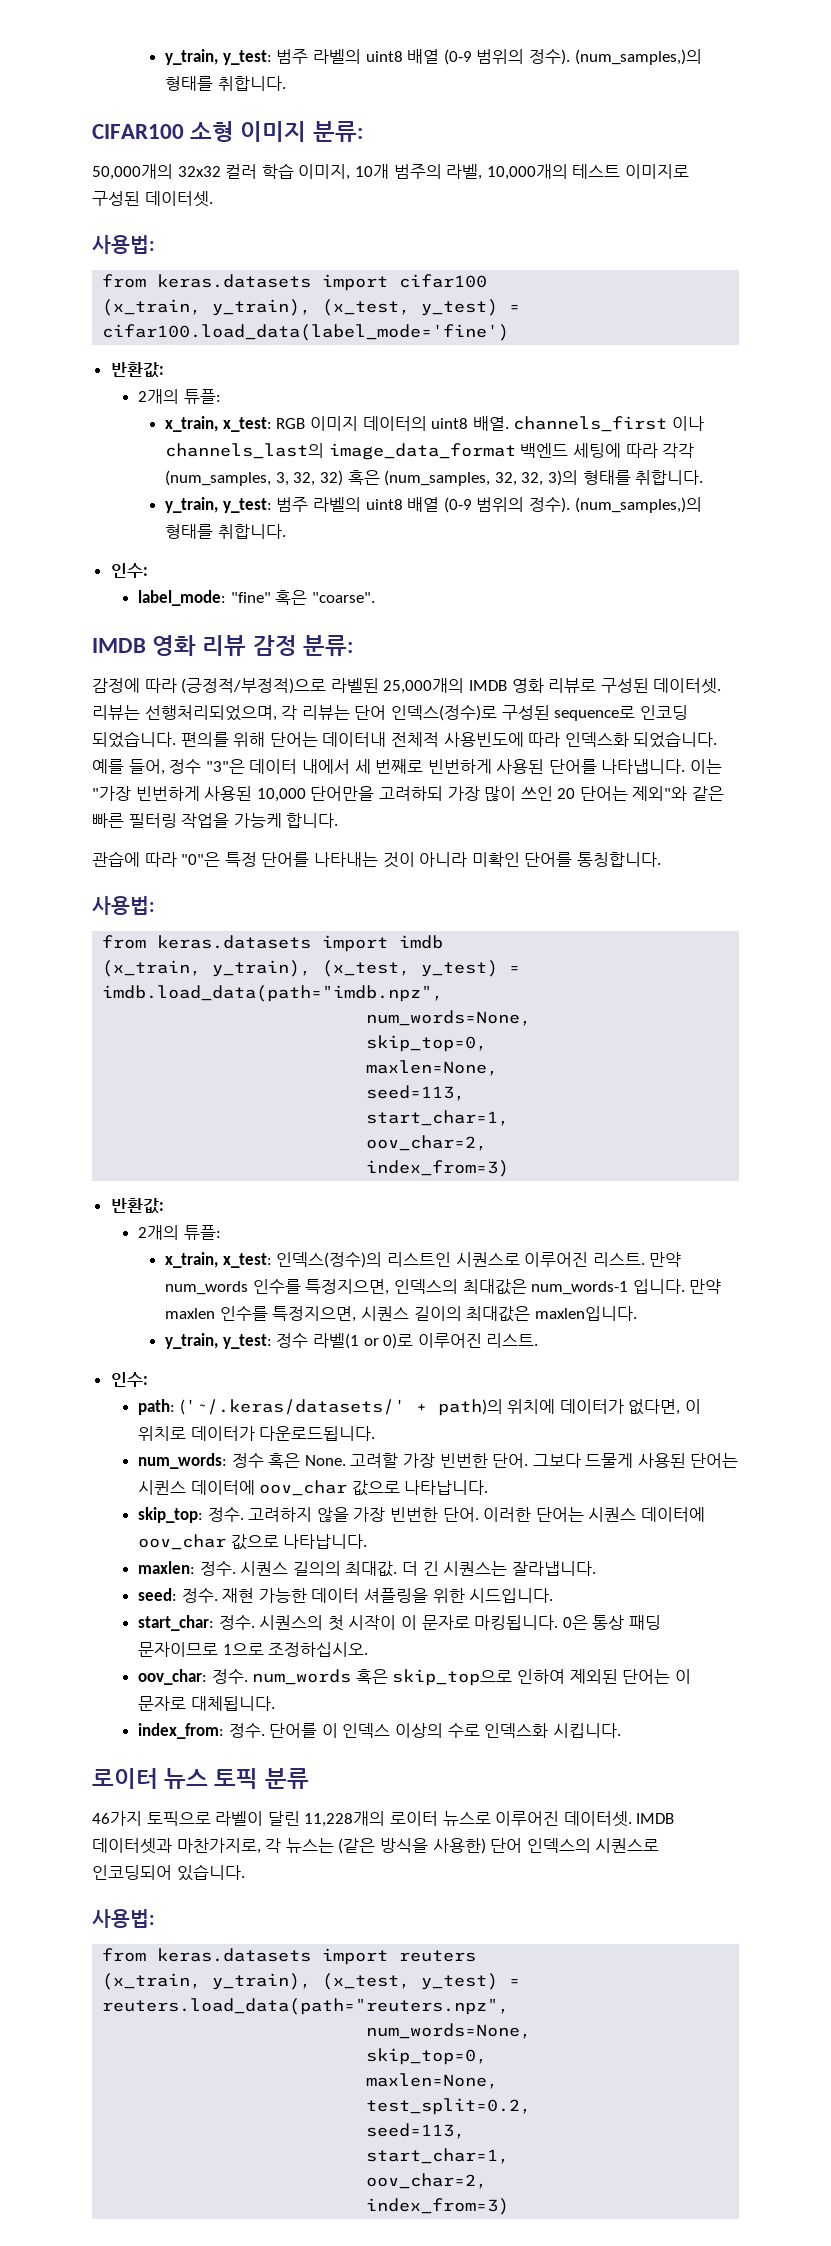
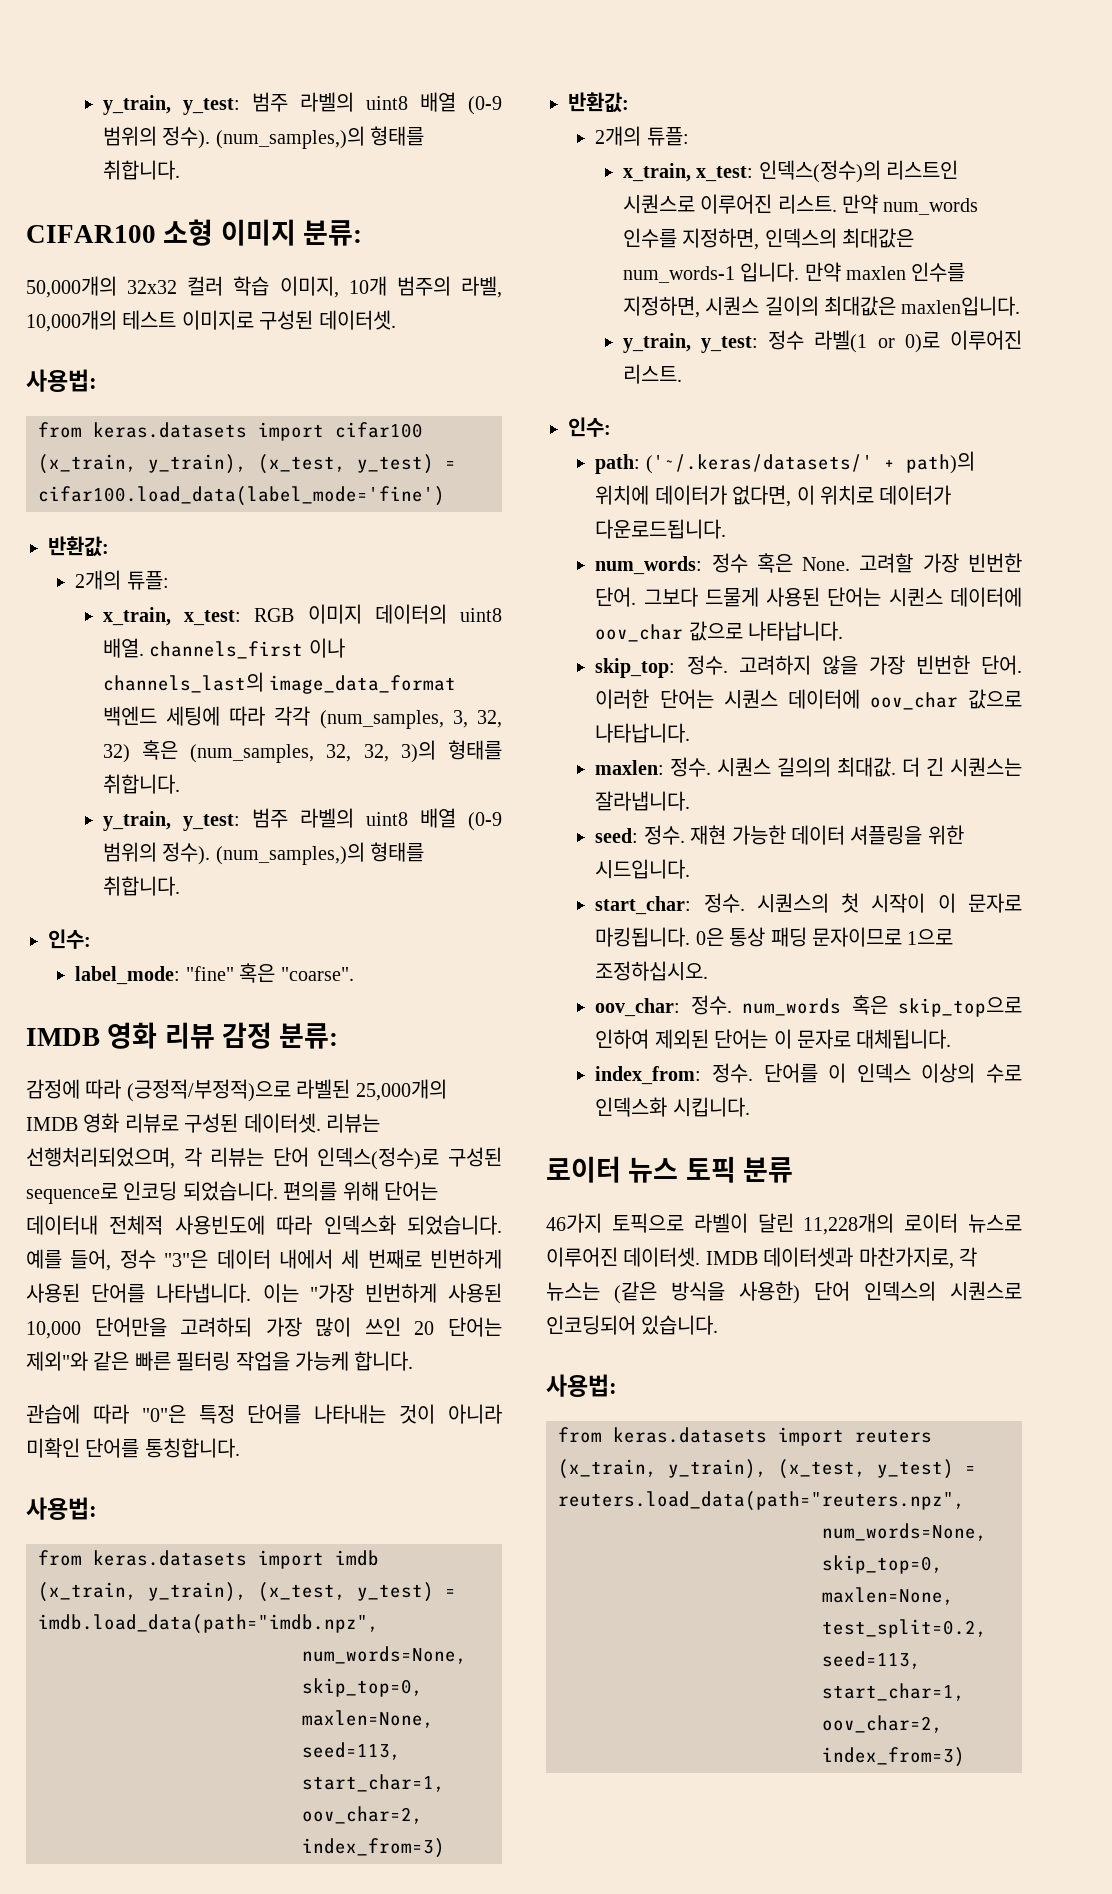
- 만약 num_words 인수를 특정지으면, 인덱스의 최대값은 num_words-1 입니다.
+ 만약 num_words 인수를 지정하면, 인덱스의 최대값은 num_words-1 입니다.
- 만약 maxlen 인수를 특정지으면, 시퀀스 길이의 최대값은 maxlen입니다.
+ 만약 maxlen 인수를 지정하면, 시퀀스 길이의 최대값은 maxlen입니다.

